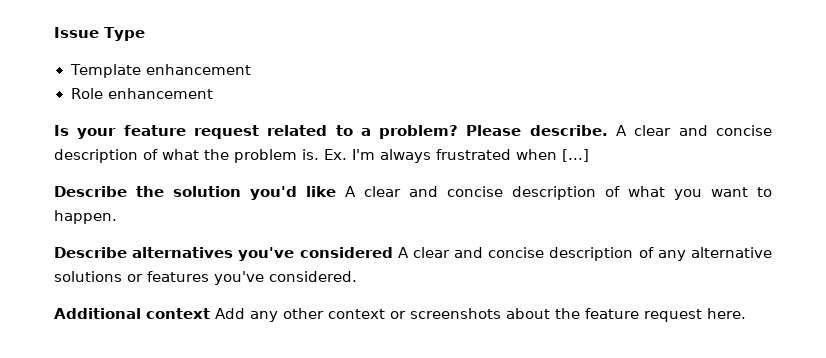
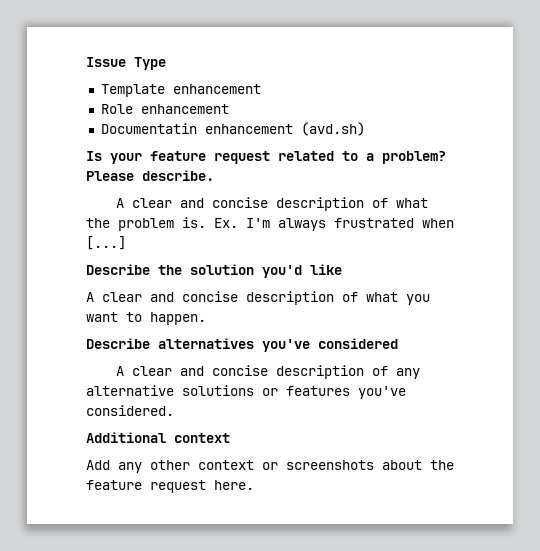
+ Documentatin enhancement (avd.sh)
- Please describe. A clear and concise description of what the problem is.
+ Please describe.
+ A clear and concise description of what the problem is.
- Describe the solution you'd like A clear and concise description of what you want to happen.
+ Describe the solution you'd like
+ A clear and concise description of what you want to happen.
- Describe alternatives you've considered A clear and concise description of any alternative solutions or features you've considered.
+ Describe alternatives you've considered
+ A clear and concise description of any alternative solutions or features you've considered.
- Additional context Add any other context or screenshots about the feature request here.
+ Additional context
+ Add any other context or screenshots about the feature request here.

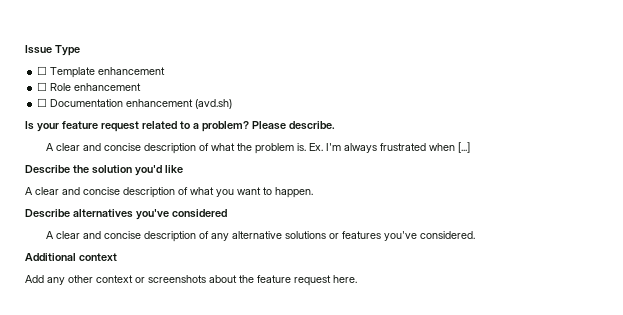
- Template enhancement
+ ☐ Template enhancement
- Role enhancement
+ ☐ Role enhancement
- Documentatin enhancement (avd.sh)
+ ☐ Documentation enhancement (avd.sh)

